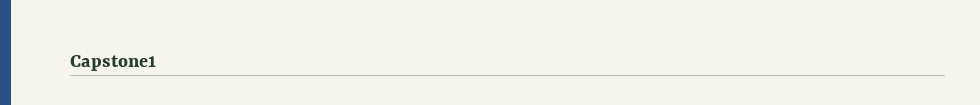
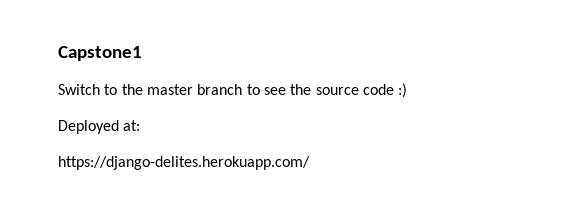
+ Switch to the master branch to see the source code :)
+ Deployed at:
+ https://django-delites.herokuapp.com/

